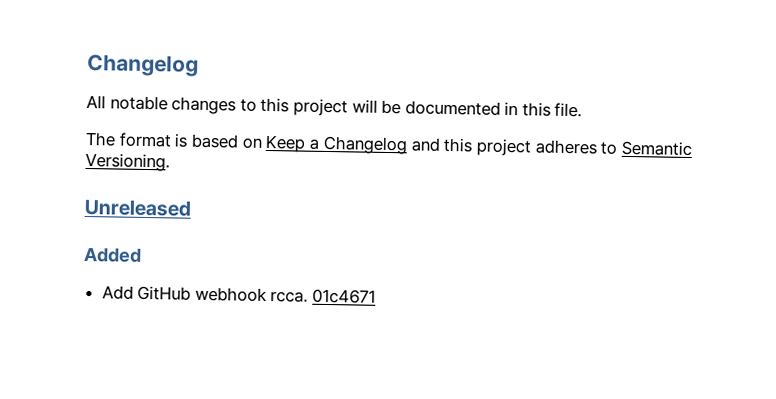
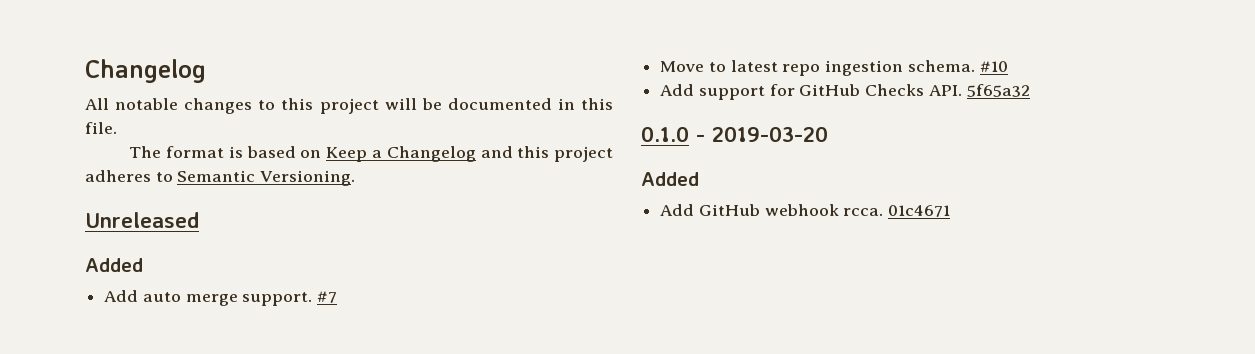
+ Add auto merge support. #7
+ Move to latest repo ingestion schema. #10
+ Add support for GitHub Checks API. 5f65a32
+ 0.1.0 - 2019-03-20
+ Added

